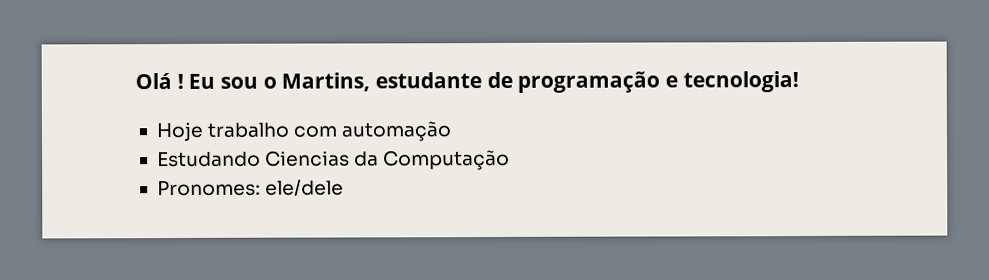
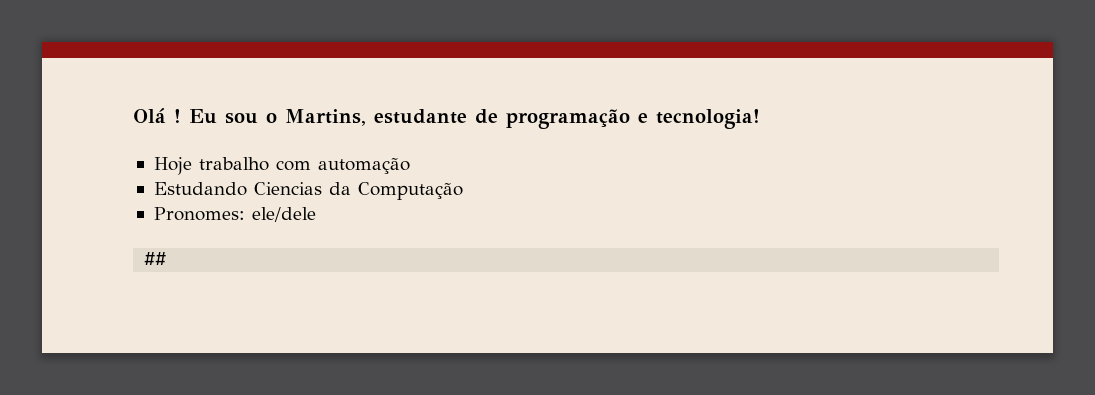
+ ##

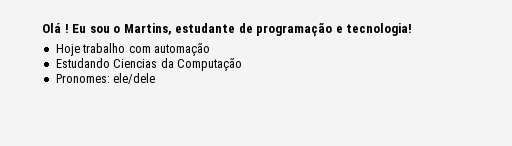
- ##

